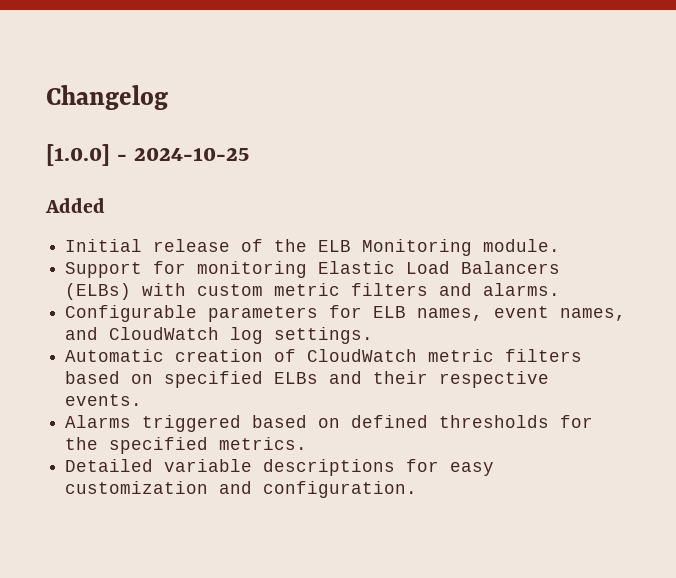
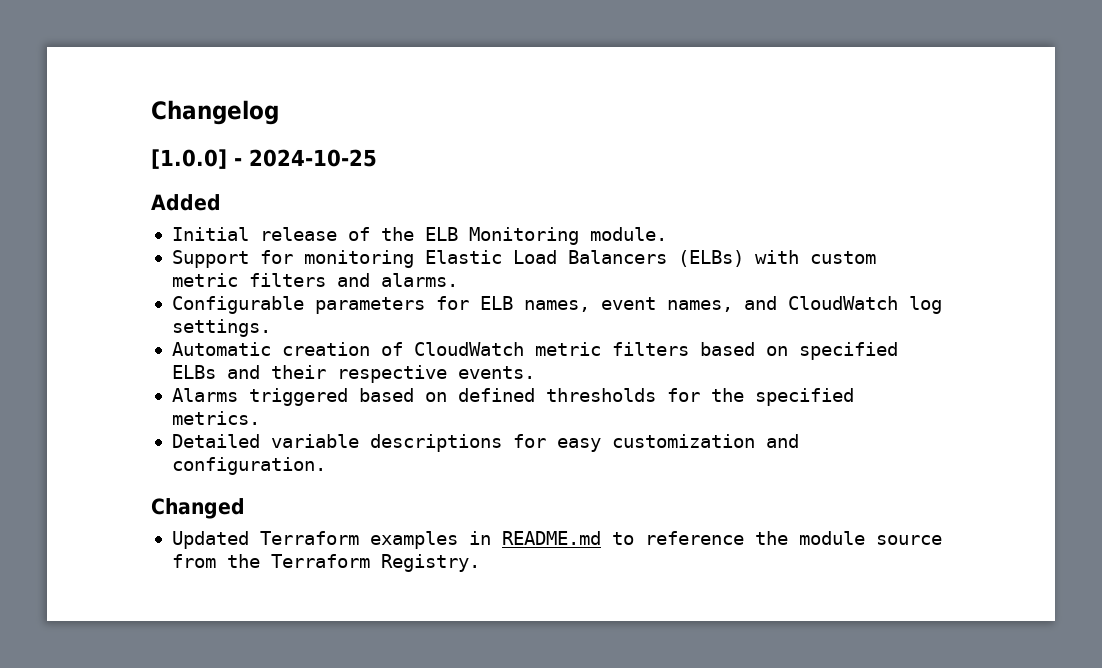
+ Changed
+ Updated Terraform examples in README.md to reference the module source from the Terraform Registry.

